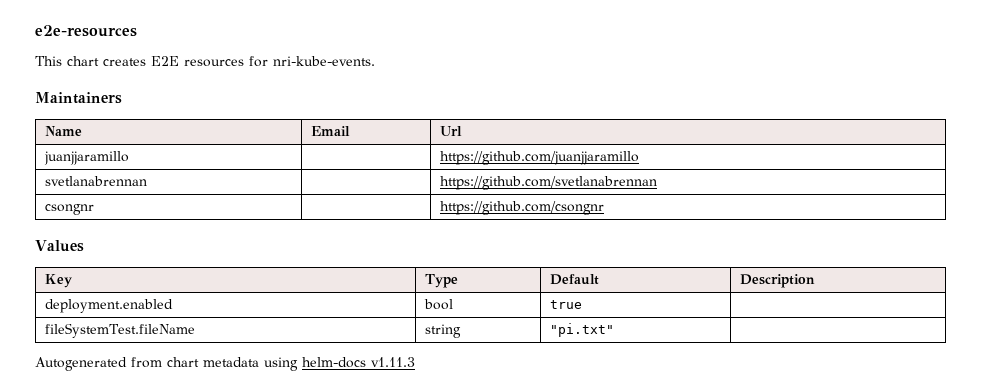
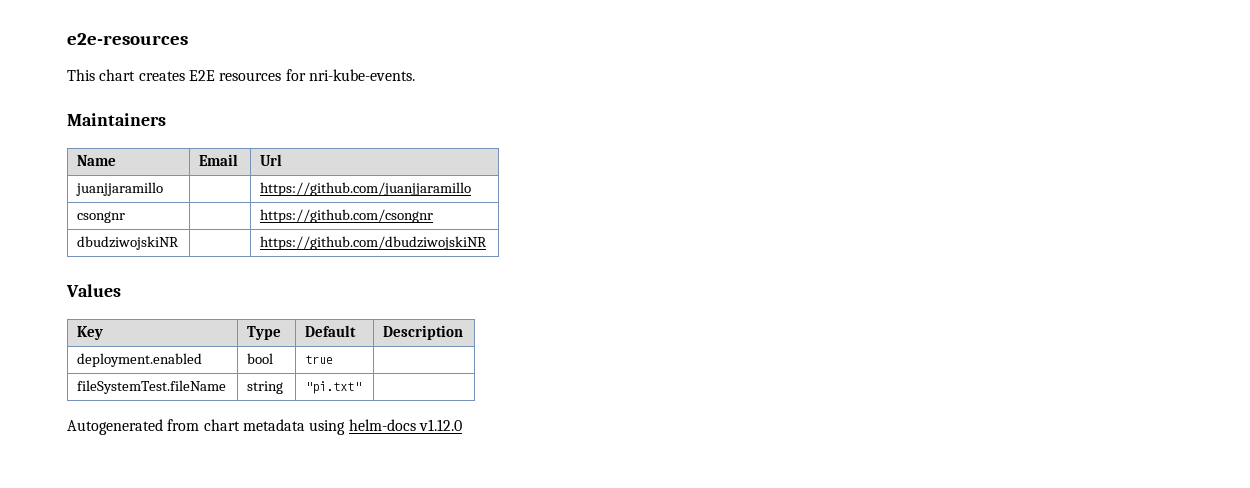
- svetlanabrennan | | https://github.com/svetlanabrennan
+ dbudziwojskiNR | | https://github.com/dbudziwojskiNR
- Autogenerated from chart metadata using helm-docs v1.11.3
+ Autogenerated from chart metadata using helm-docs v1.12.0

